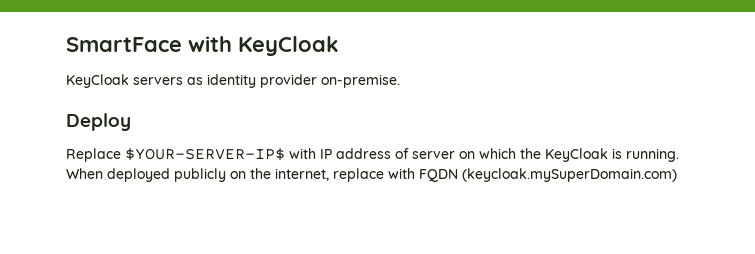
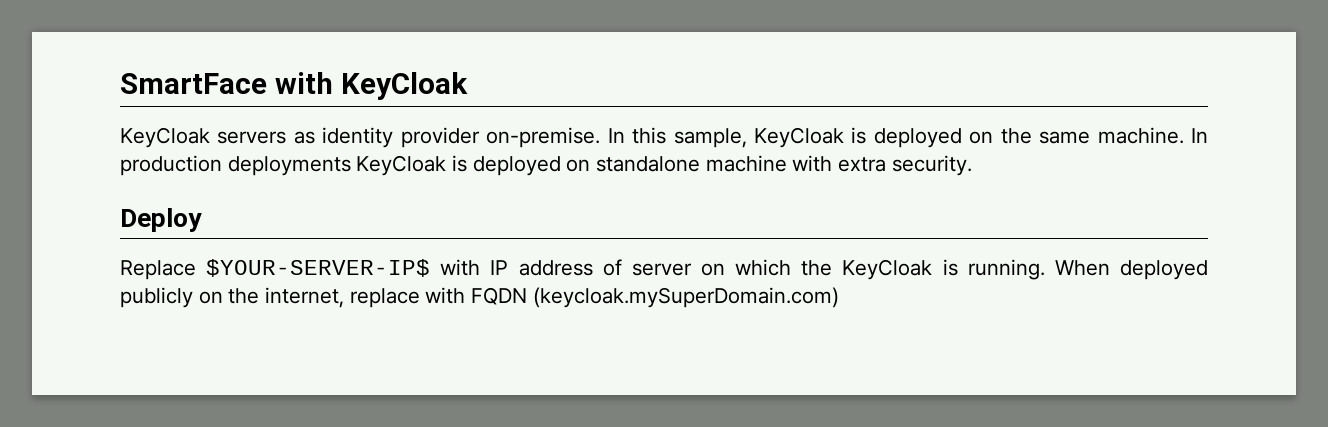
+ In this sample, KeyCloak is deployed on the same machine. In production deployments KeyCloak is deployed on standalone machine with extra security.

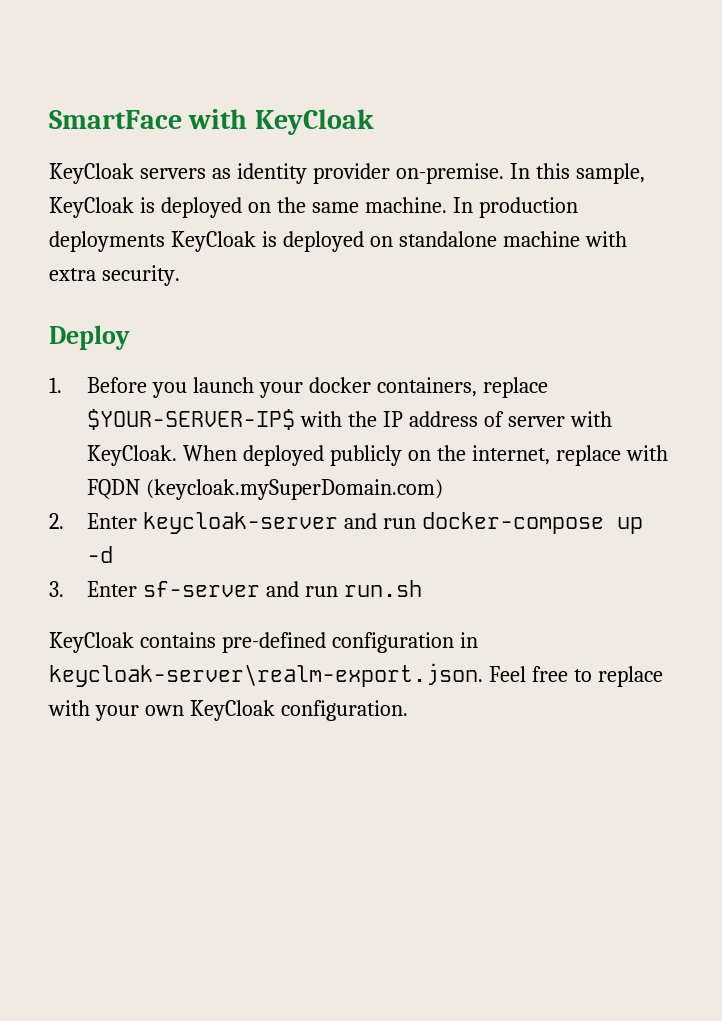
- Replace $YOUR-SERVER-IP$ with IP address of server on which the KeyCloak is running.
+ 1. Before you launch your docker containers, replace $YOUR-SERVER-IP$ with the IP address of server with KeyCloak.
+ 2. Enter keycloak-server and run docker-compose up -d
+ 3. Enter sf-server and run run.sh
+ KeyCloak contains pre-defined configuration in keycloak-server\realm-export.json. Feel free to replace with your own KeyCloak configuration.

